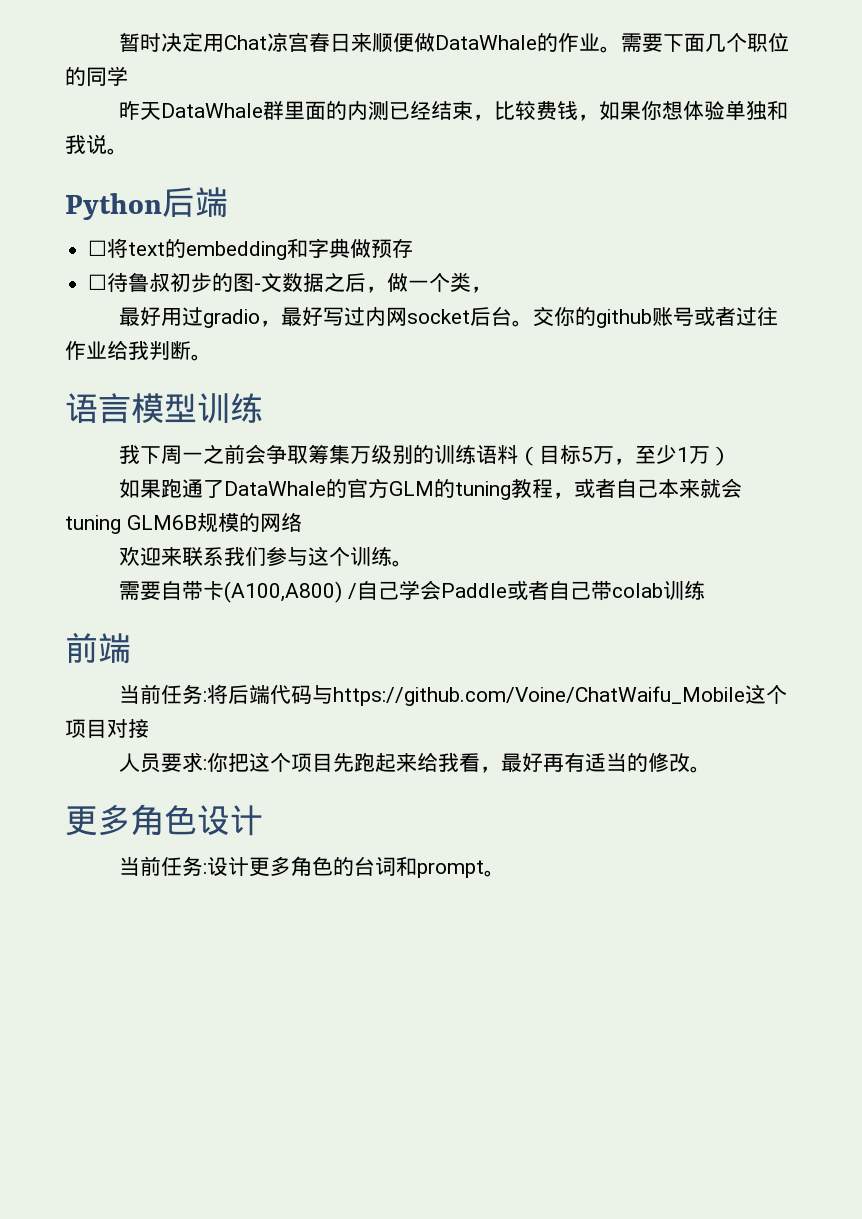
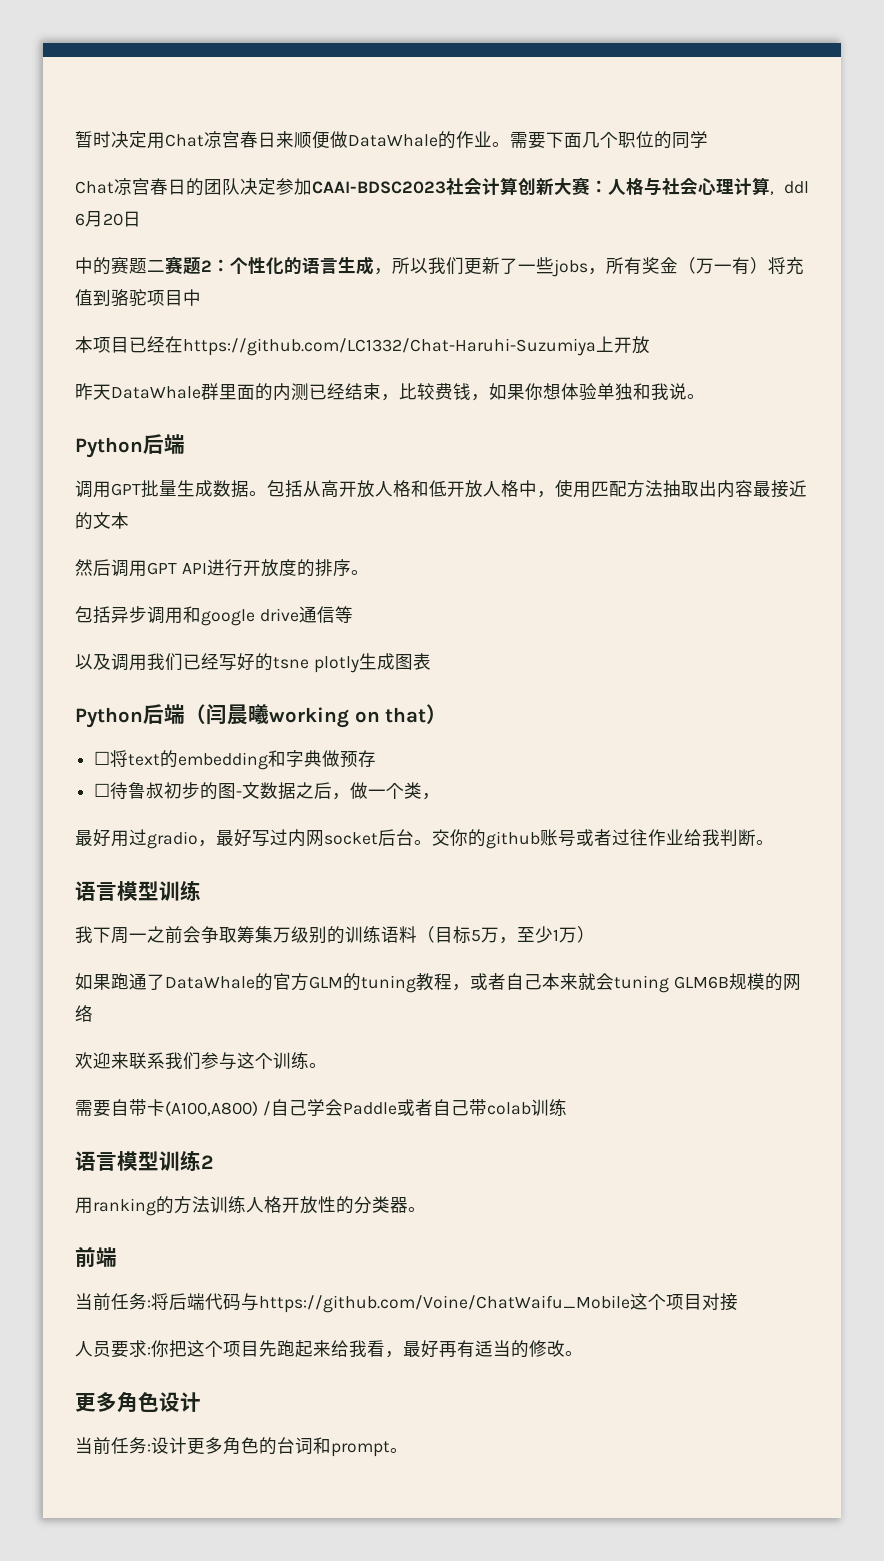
+ Chat凉宫春日的团队决定参加CAAI-BDSC2023社会计算创新大赛：人格与社会心理计算, ddl 6月20日
+ 中的赛题二赛题2：个性化的语言生成，所以我们更新了一些jobs，所有奖金（万一有）将充值到骆驼项目中
+ 本项目已经在https://github.com/LC1332/Chat-Haruhi-Suzumiya上开放
+ 调用GPT批量生成数据。包括从高开放人格和低开放人格中，使用匹配方法抽取出内容最接近的文本
+ 然后调用GPT API进行开放度的排序。
+ 包括异步调用和google drive通信等
+ 以及调用我们已经写好的tsne plotly生成图表
+ Python后端（闫晨曦working on that）
+ 语言模型训练2
+ 用ranking的方法训练人格开放性的分类器。

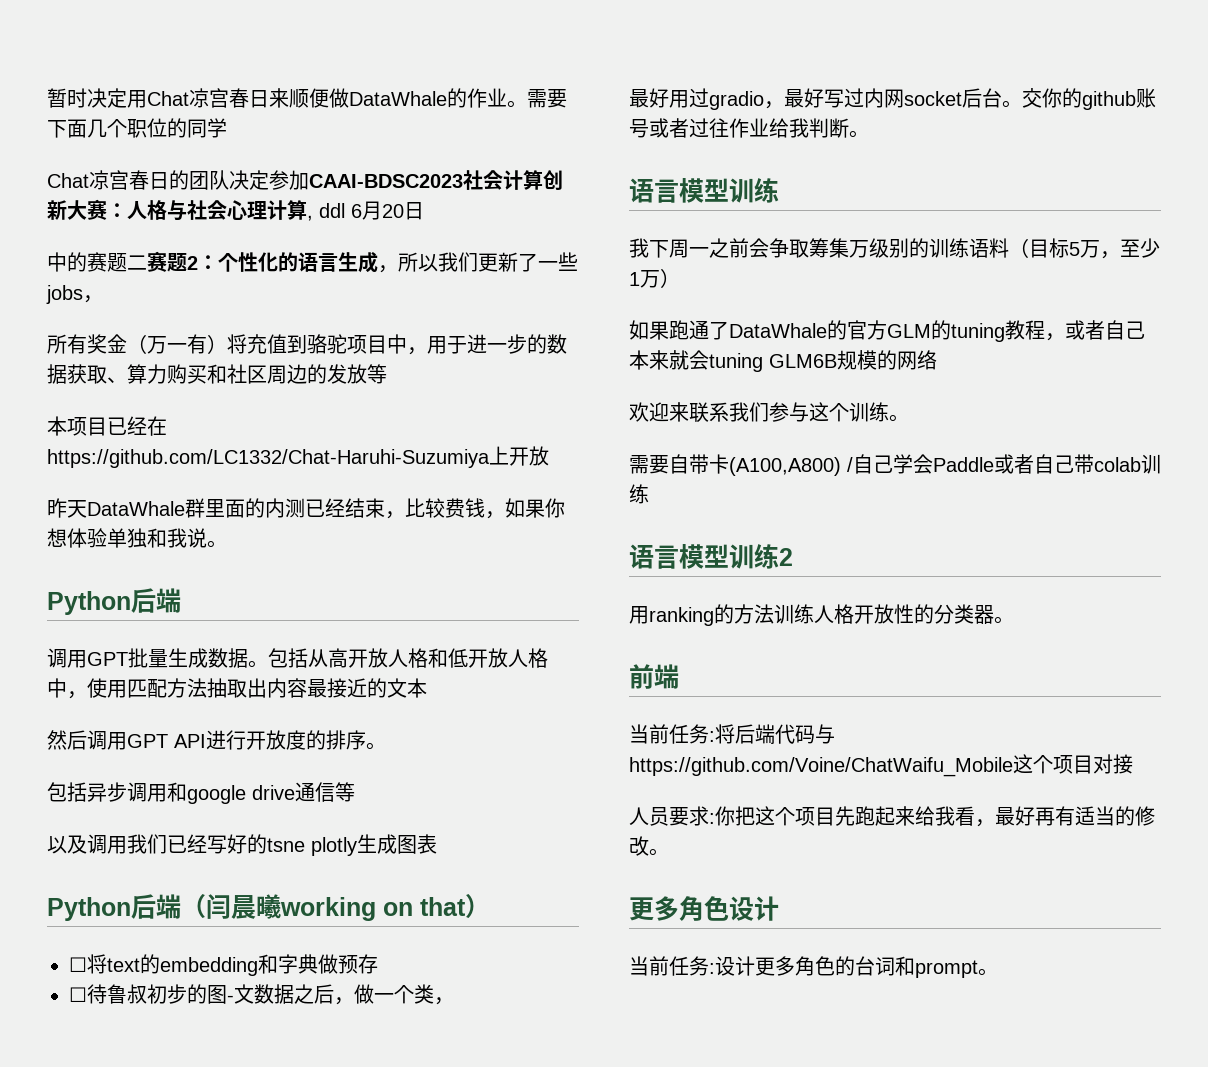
- 中的赛题二赛题2：个性化的语言生成，所以我们更新了一些jobs，所有奖金（万一有）将充值到骆驼项目中
+ 中的赛题二赛题2：个性化的语言生成，所以我们更新了一些jobs，
+ 所有奖金（万一有）将充值到骆驼项目中，用于进一步的数据获取、算力购买和社区周边的发放等

